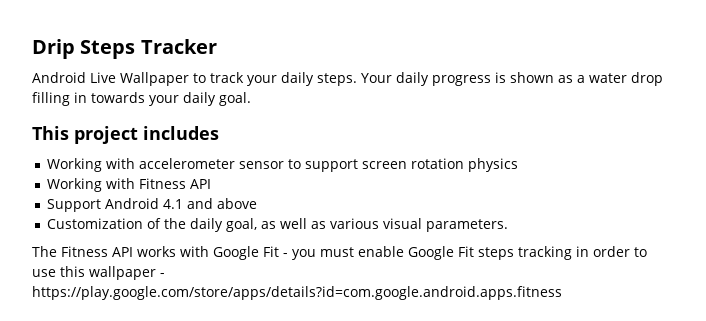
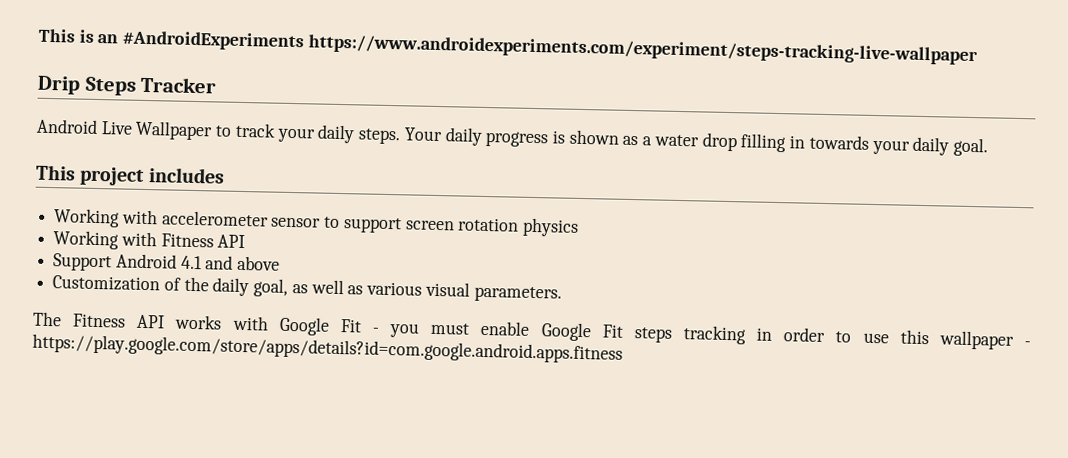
+ This is an #AndroidExperiments https://www.androidexperiments.com/experiment/steps-tracking-live-wallpaper

